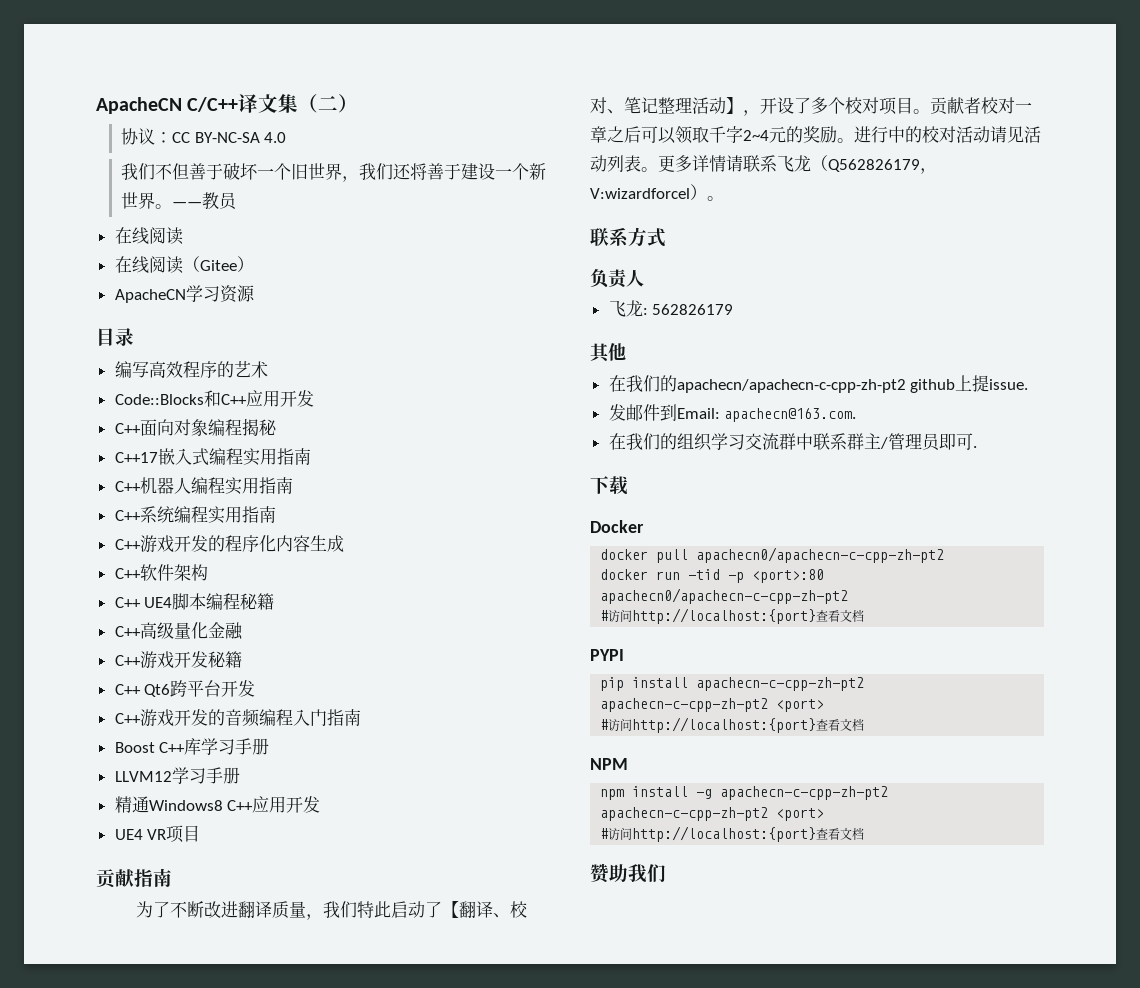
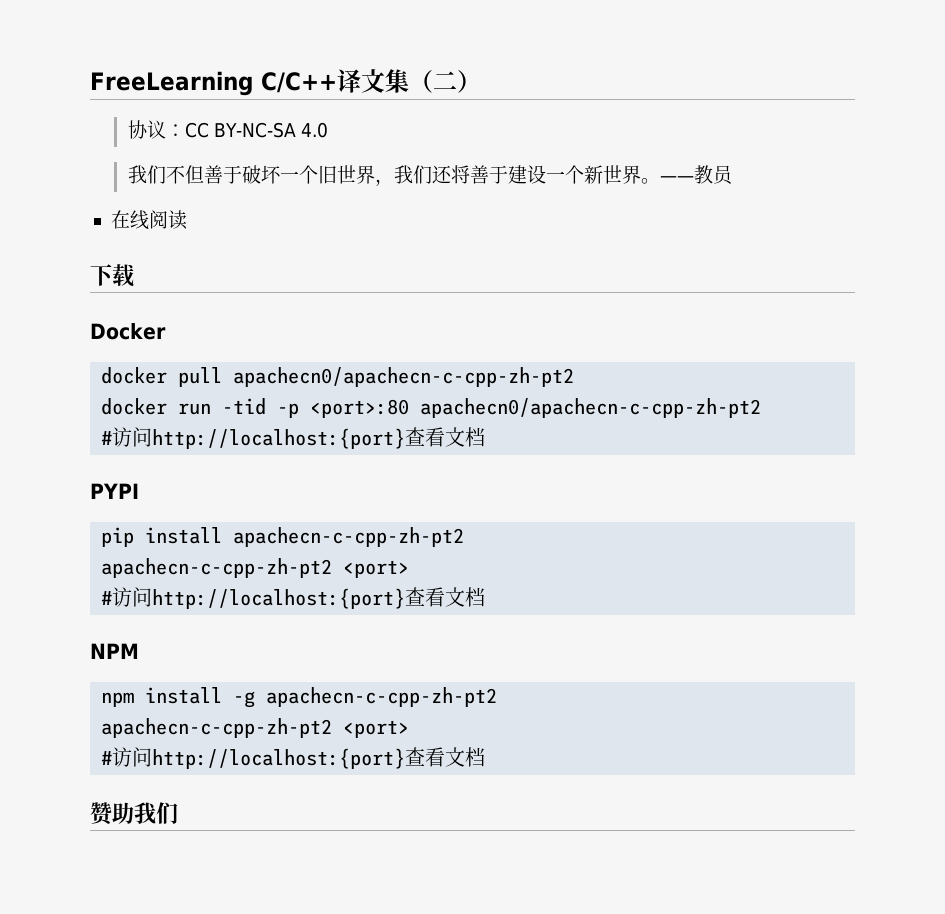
- ApacheCN C/C++译文集（二）
+ FreeLearning C/C++译文集（二）
- 在线阅读（Gitee）
- ApacheCN学习资源
- 目录
- 编写高效程序的艺术
- Code::Blocks和C++应用开发
- C++面向对象编程揭秘
- C++17嵌入式编程实用指南
- C++机器人编程实用指南
- C++系统编程实用指南
- C++游戏开发的程序化内容生成
- C++软件架构
- C++ UE4脚本编程秘籍
- C++高级量化金融
- C++游戏开发秘籍
- C++ Qt6跨平台开发
- C++游戏开发的音频编程入门指南
- Boost C++库学习手册
- LLVM12学习手册
- 精通Windows8 C++应用开发
- UE4 VR项目
- 贡献指南
- 为了不断改进翻译质量，我们特此启动了【翻译、校对、笔记整理活动】，开设了多个校对项目。贡献者校对一章之后可以领取千字2~4元的奖励。进行中的校对活动请见活动列表。更多详情请联系飞龙（Q562826179，V:wizardforcel）。
- 联系方式
- 负责人
- 飞龙: 562826179
- 其他
- 在我们的apachecn/apachecn-c-cpp-zh-pt2 github上提issue.
- 发邮件到Email: apachecn@163.com.
- 在我们的组织学习交流群中联系群主/管理员即可.

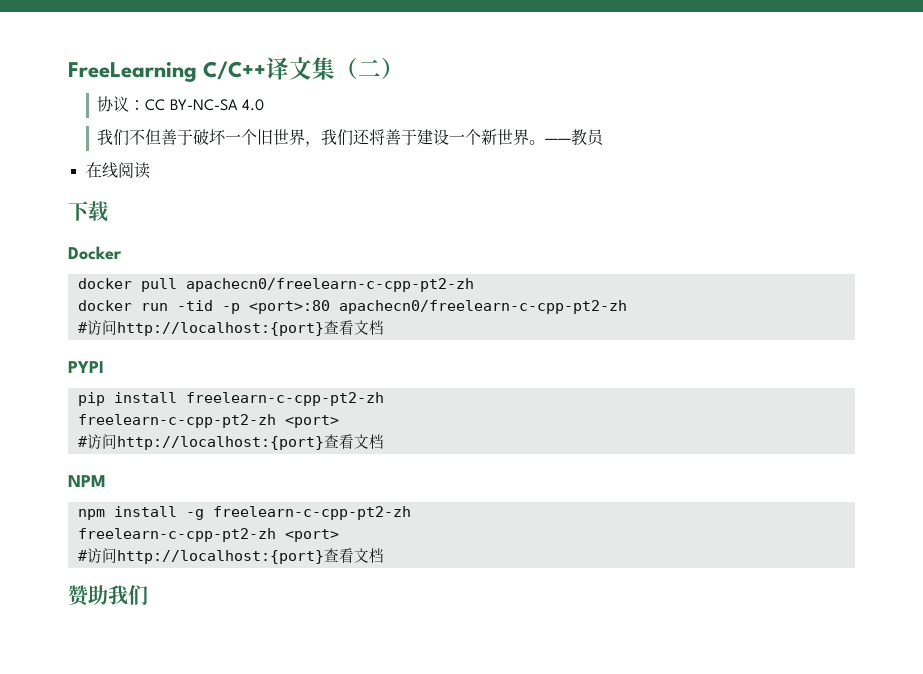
- docker pull apachecn0/apachecn-c-cpp-zh-pt2
+ docker pull apachecn0/freelearn-c-cpp-pt2-zh
- docker run -tid -p <port>:80 apachecn0/apachecn-c-cpp-zh-pt2
+ docker run -tid -p <port>:80 apachecn0/freelearn-c-cpp-pt2-zh
- pip install apachecn-c-cpp-zh-pt2
- apachecn-c-cpp-zh-pt2 <port>
+ pip install freelearn-c-cpp-pt2-zh
+ freelearn-c-cpp-pt2-zh <port>
- npm install -g apachecn-c-cpp-zh-pt2
- apachecn-c-cpp-zh-pt2 <port>
+ npm install -g freelearn-c-cpp-pt2-zh
+ freelearn-c-cpp-pt2-zh <port>

